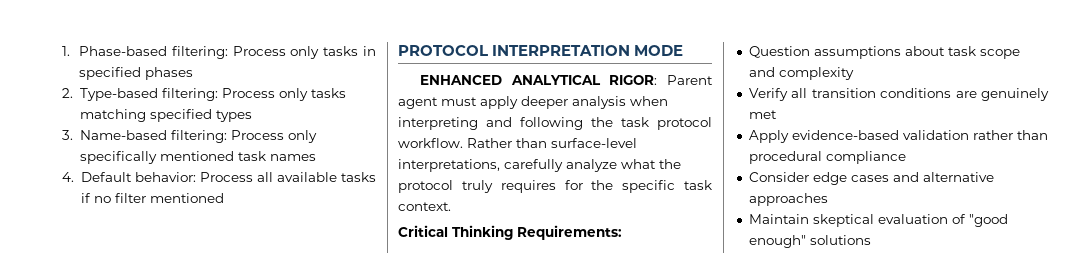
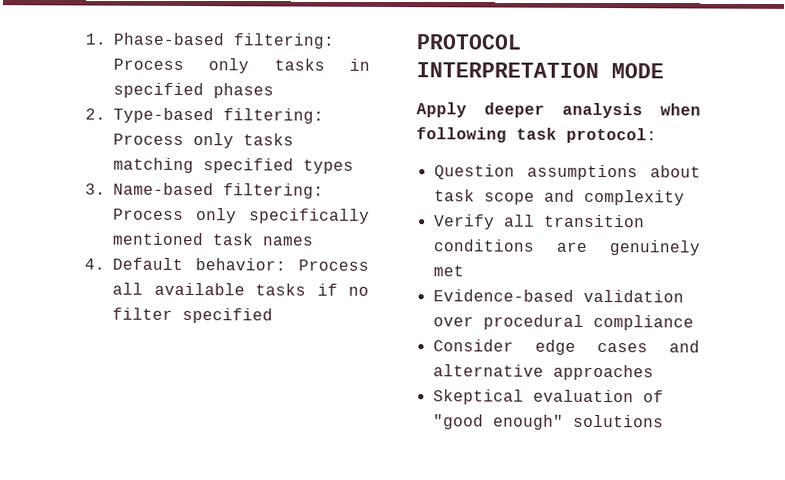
- 4. Default behavior: Process all available tasks if no filter mentioned
+ 4. Default behavior: Process all available tasks if no filter specified
- ENHANCED ANALYTICAL RIGOR: Parent agent must apply deeper analysis when interpreting and following the task protocol workflow. Rather than surface-level interpretations, carefully analyze what the protocol truly requires for the specific task context.
- Critical Thinking Requirements:
+ Apply deeper analysis when following task protocol:
- Apply evidence-based validation rather than procedural compliance
+ Evidence-based validation over procedural compliance
- Maintain skeptical evaluation of "good enough" solutions
+ Skeptical evaluation of "good enough" solutions

